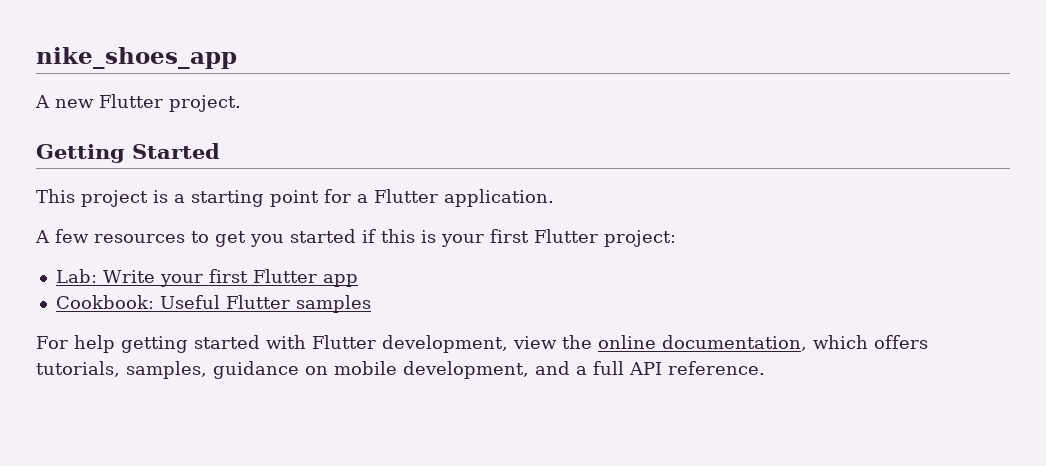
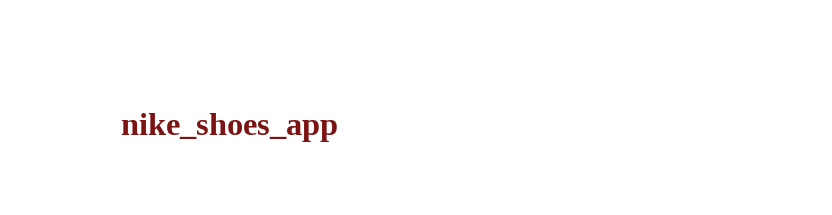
- A new Flutter project.
- Getting Started
- This project is a starting point for a Flutter application.
- A few resources to get you started if this is your first Flutter project:
- Lab: Write your first Flutter app
- Cookbook: Useful Flutter samples
- For help getting started with Flutter development, view the online documentation, which offers tutorials, samples, guidance on mobile development, and a full API reference.

